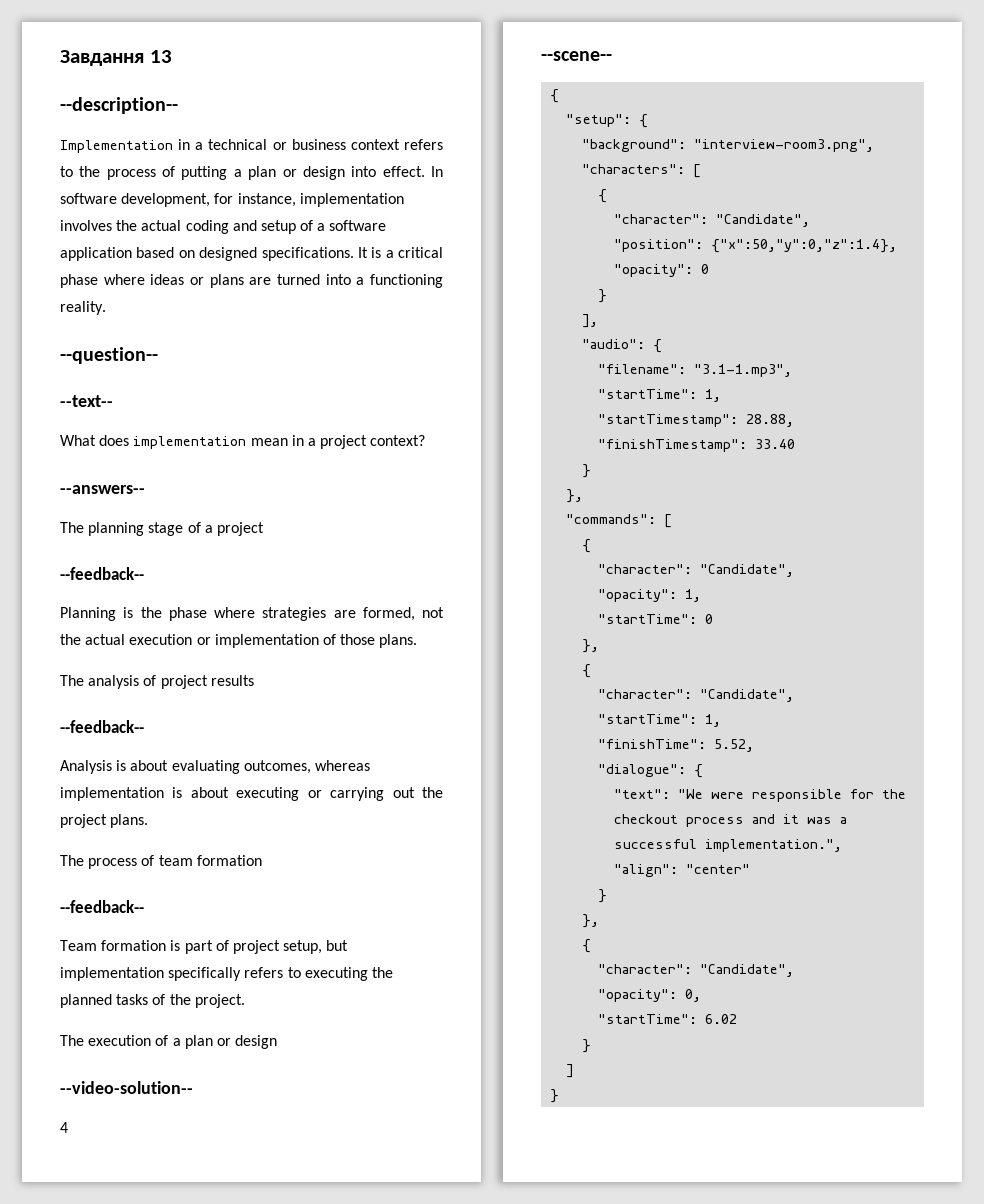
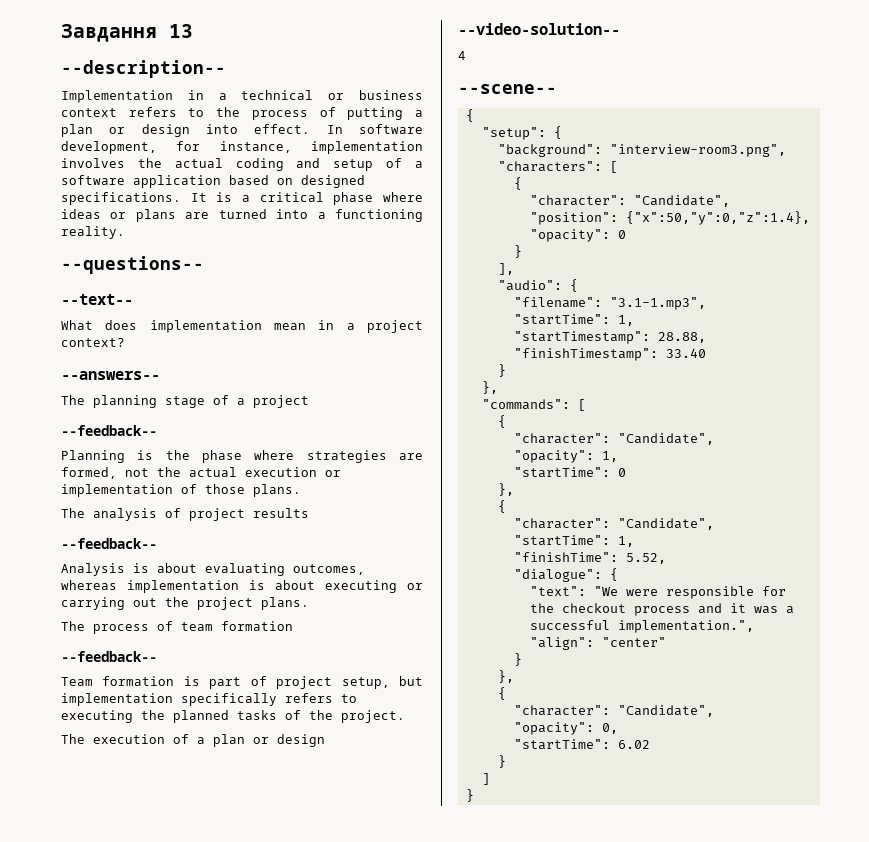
- --question--
+ --questions--

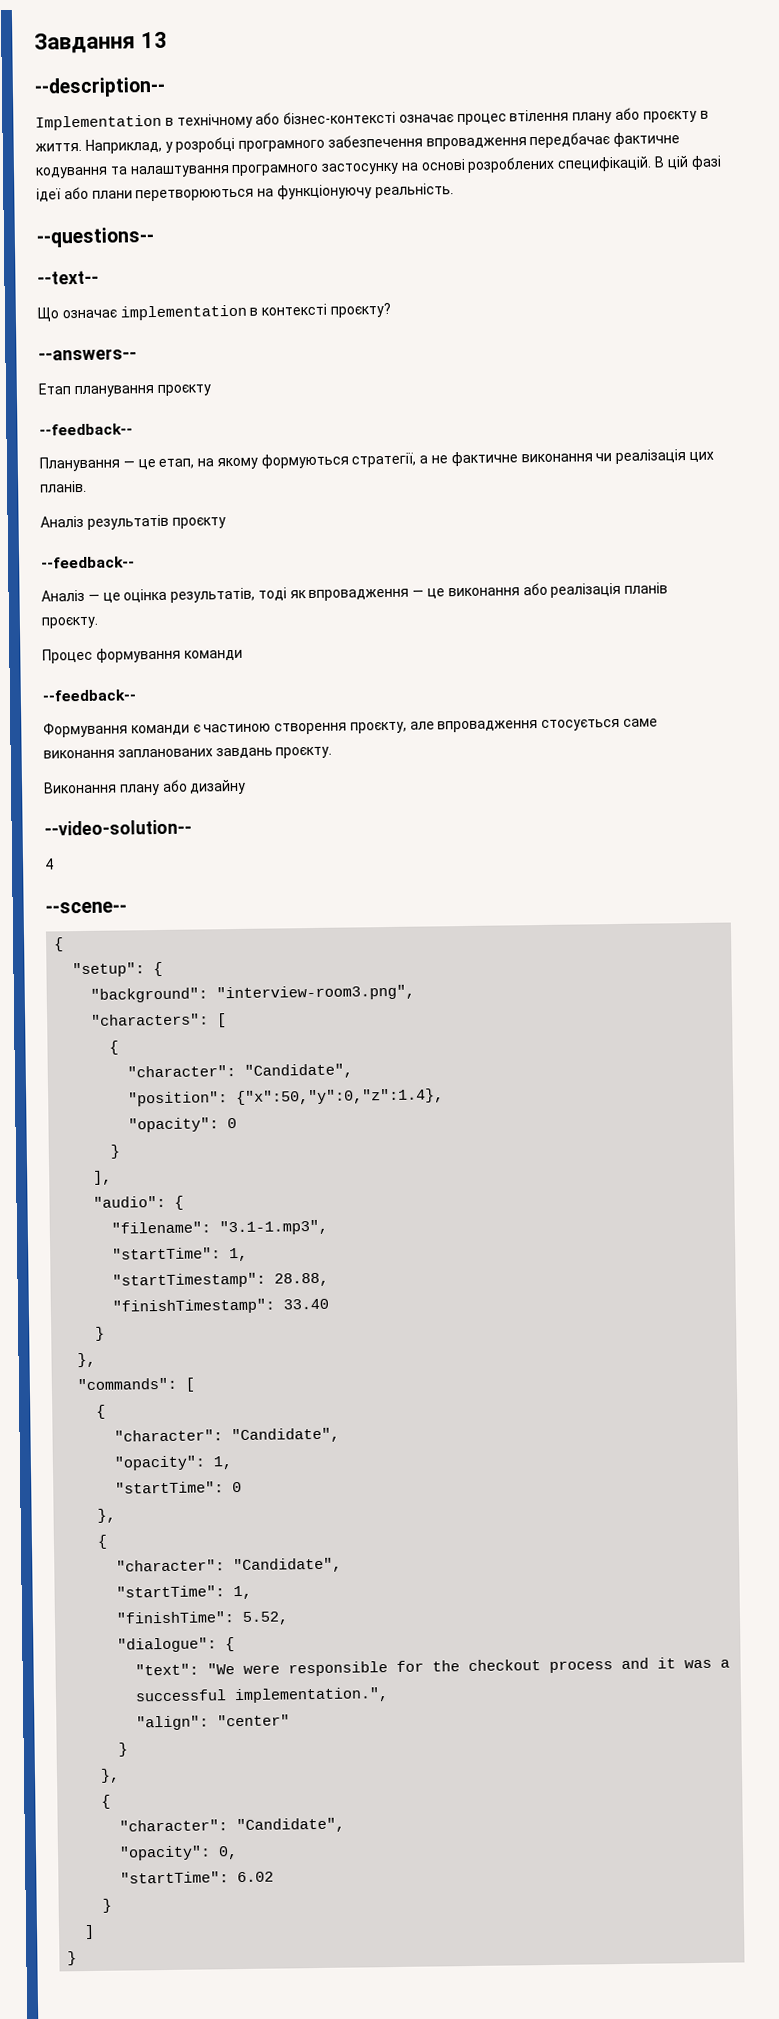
- Implementation in a technical or business context refers to the process of putting a plan or design into effect. In software development, for instance, implementation involves the actual coding and setup of a software application based on designed specifications. It is a critical phase where ideas or plans are turned into a functioning reality.
+ Implementation в технічному або бізнес-контексті означає процес втілення плану або проєкту в життя. Наприклад, у розробці програмного забезпечення впровадження передбачає фактичне кодування та налаштування програмного застосунку на основі розроблених специфікацій. В цій фазі ідеї або плани перетворюються на функціонуючу реальність.
  --questions--
  --text--
- What does implementation mean in a project context?
+ Що означає implementation в контексті проєкту?
  --answers--
- The planning stage of a project
+ Етап планування проєкту
  --feedback--
- Planning is the phase where strategies are formed, not the actual execution or implementation of those plans.
- The analysis of project results
+ Планування — це етап, на якому формуються стратегії, а не фактичне виконання чи реалізація цих планів.
+ Аналіз результатів проєкту
  --feedback--
- Analysis is about evaluating outcomes, whereas implementation is about executing or carrying out the project plans.
- The process of team formation
+ Аналіз — це оцінка результатів, тоді як впровадження — це виконання або реалізація планів проєкту.
+ Процес формування команди
  --feedback--
- Team formation is part of project setup, but implementation specifically refers to executing the planned tasks of the project.
- The execution of a plan or design
+ Формування команди є частиною створення проєкту, але впровадження стосується саме виконання запланованих завдань проєкту.
+ Виконання плану або дизайну

